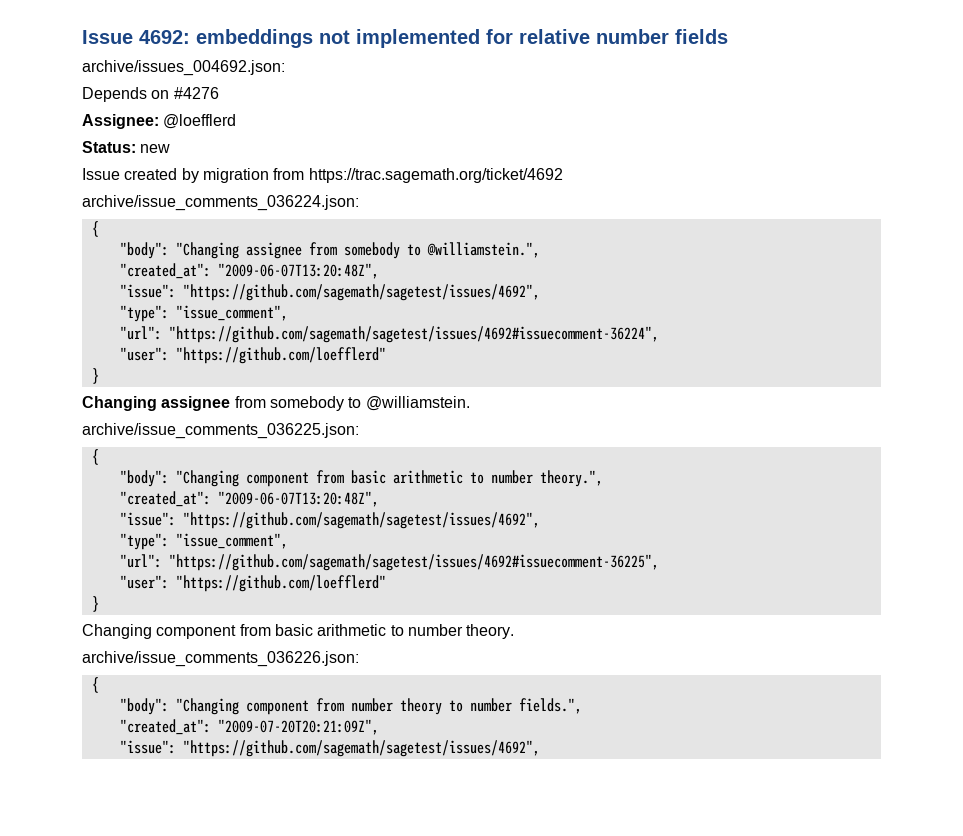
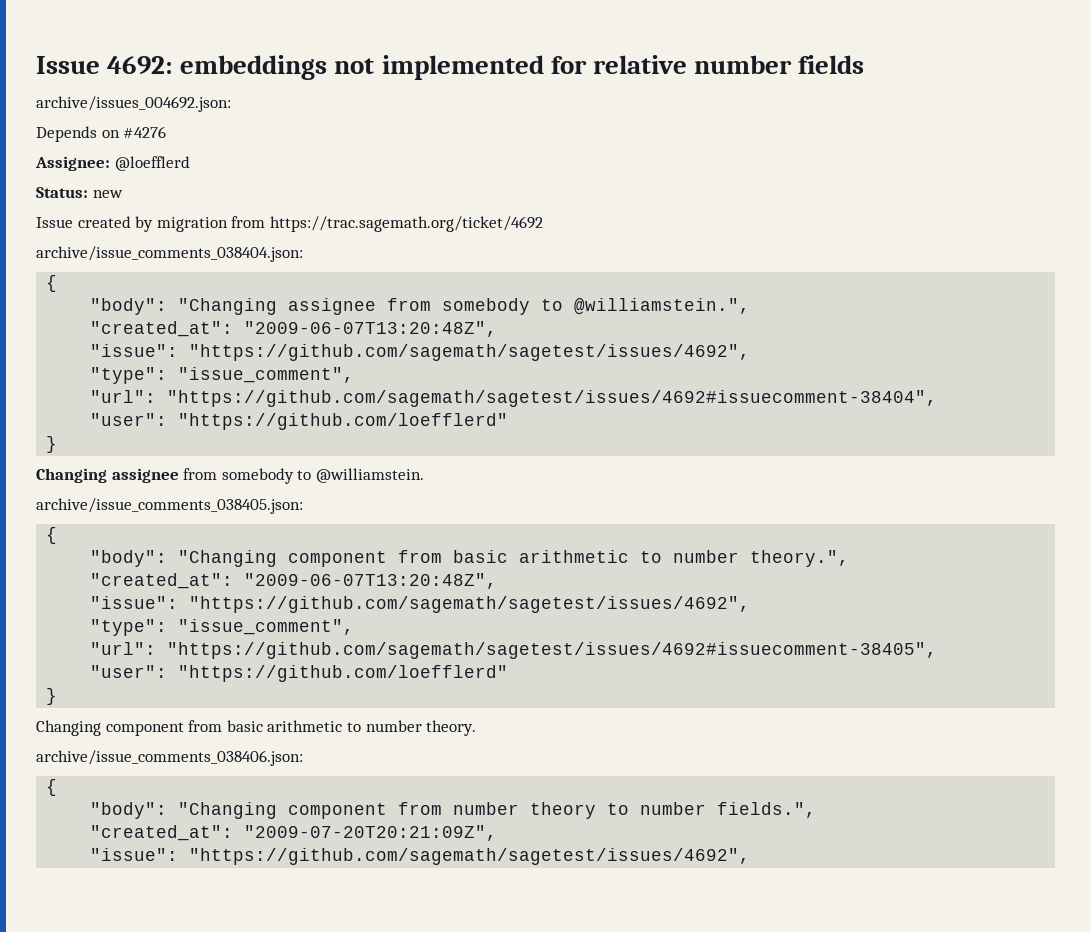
- archive/issue_comments_036224.json:
+ archive/issue_comments_038404.json:
- "url": "https://github.com/sagemath/sagetest/issues/4692#issuecomment-36224",
+ "url": "https://github.com/sagemath/sagetest/issues/4692#issuecomment-38404",
- archive/issue_comments_036225.json:
+ archive/issue_comments_038405.json:
- "url": "https://github.com/sagemath/sagetest/issues/4692#issuecomment-36225",
+ "url": "https://github.com/sagemath/sagetest/issues/4692#issuecomment-38405",
- archive/issue_comments_036226.json:
+ archive/issue_comments_038406.json:

